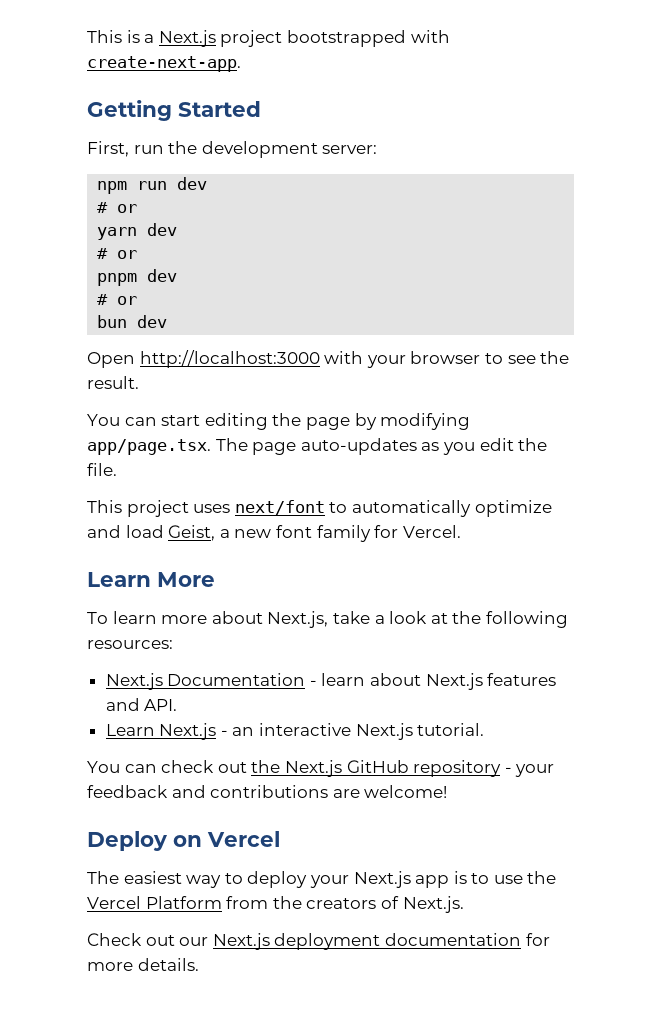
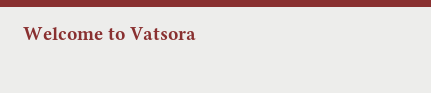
- This is a Next.js project bootstrapped with create-next-app.
- Getting Started
- First, run the development server:
- npm run dev
- # or
- yarn dev
- # or
- pnpm dev
- # or
- bun dev
- Open http://localhost:3000 with your browser to see the result.
- You can start editing the page by modifying app/page.tsx. The page auto-updates as you edit the file.
- This project uses next/font to automatically optimize and load Geist, a new font family for Vercel.
- Learn More
- To learn more about Next.js, take a look at the following resources:
- Next.js Documentation - learn about Next.js features and API.
- Learn Next.js - an interactive Next.js tutorial.
- You can check out the Next.js GitHub repository - your feedback and contributions are welcome!
- Deploy on Vercel
- The easiest way to deploy your Next.js app is to use the Vercel Platform from the creators of Next.js.
- Check out our Next.js deployment documentation for more details.
+ Welcome to Vatsora

